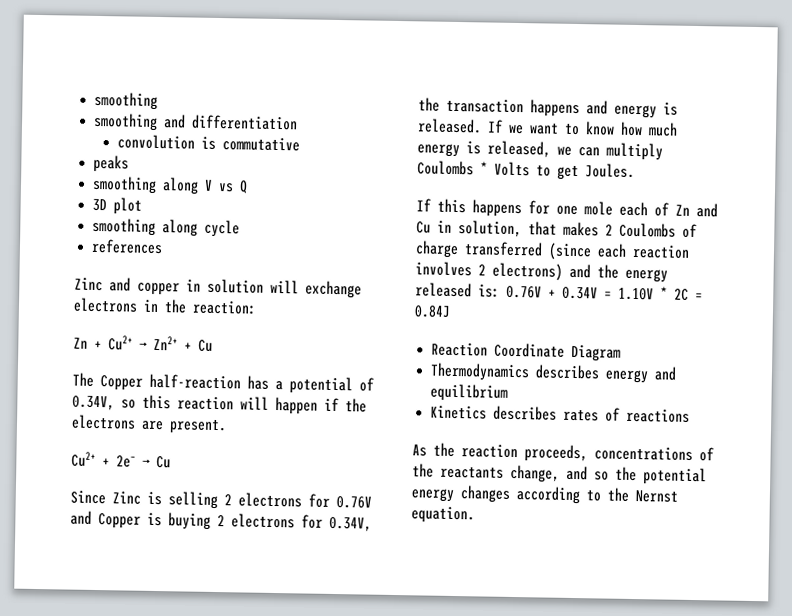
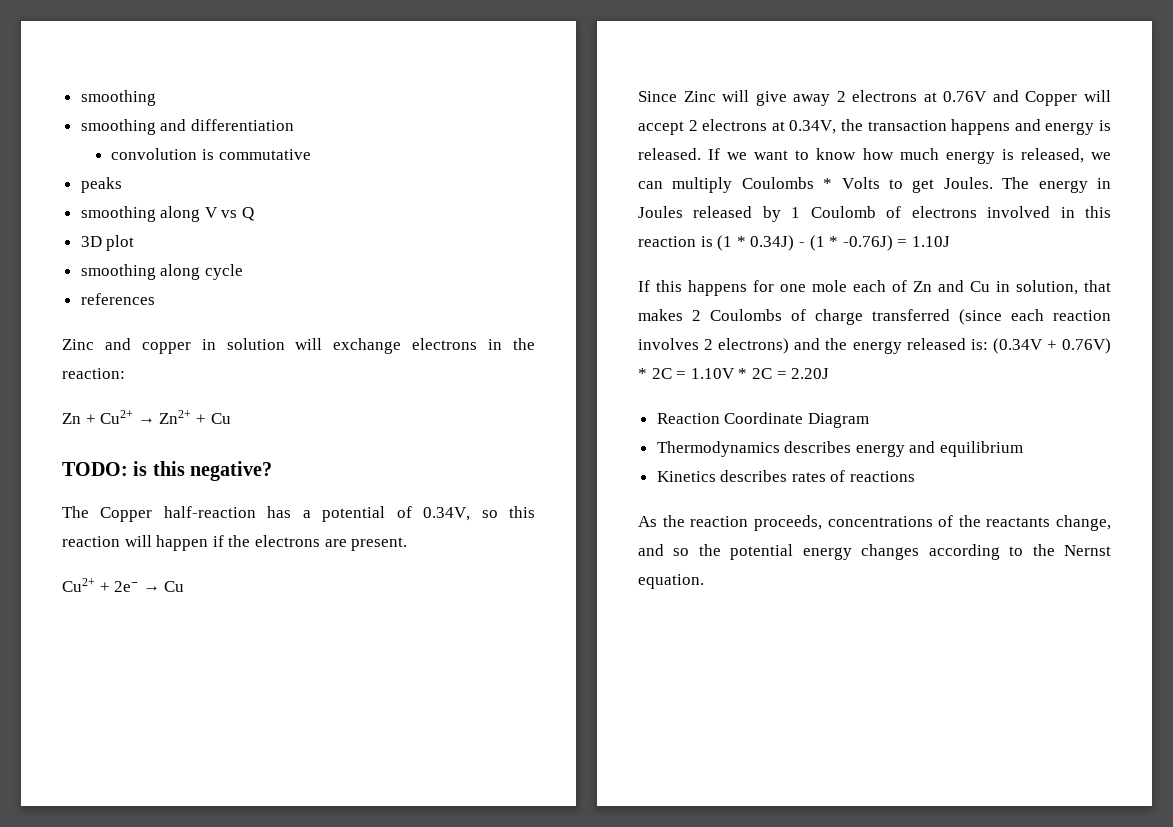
+ TODO: is this negative?
- Since Zinc is selling 2 electrons for 0.76V and Copper is buying 2 electrons for 0.34V, the transaction happens and energy is released.
+ Since Zinc will give away 2 electrons at 0.76V and Copper will accept 2 electrons at 0.34V, the transaction happens and energy is released.
+ The energy in Joules released by 1 Coulomb of electrons involved in this reaction is (1 * 0.34J) - (1 * -0.76J) = 1.10J
- If this happens for one mole each of Zn and Cu in solution, that makes 2 Coulombs of charge transferred (since each reaction involves 2 electrons) and the energy released is: 0.76V + 0.34V = 1.10V * 2C = 0.84J
+ If this happens for one mole each of Zn and Cu in solution, that makes 2 Coulombs of charge transferred (since each reaction involves 2 electrons) and the energy released is: (0.34V + 0.76V) * 2C = 1.10V * 2C = 2.20J

